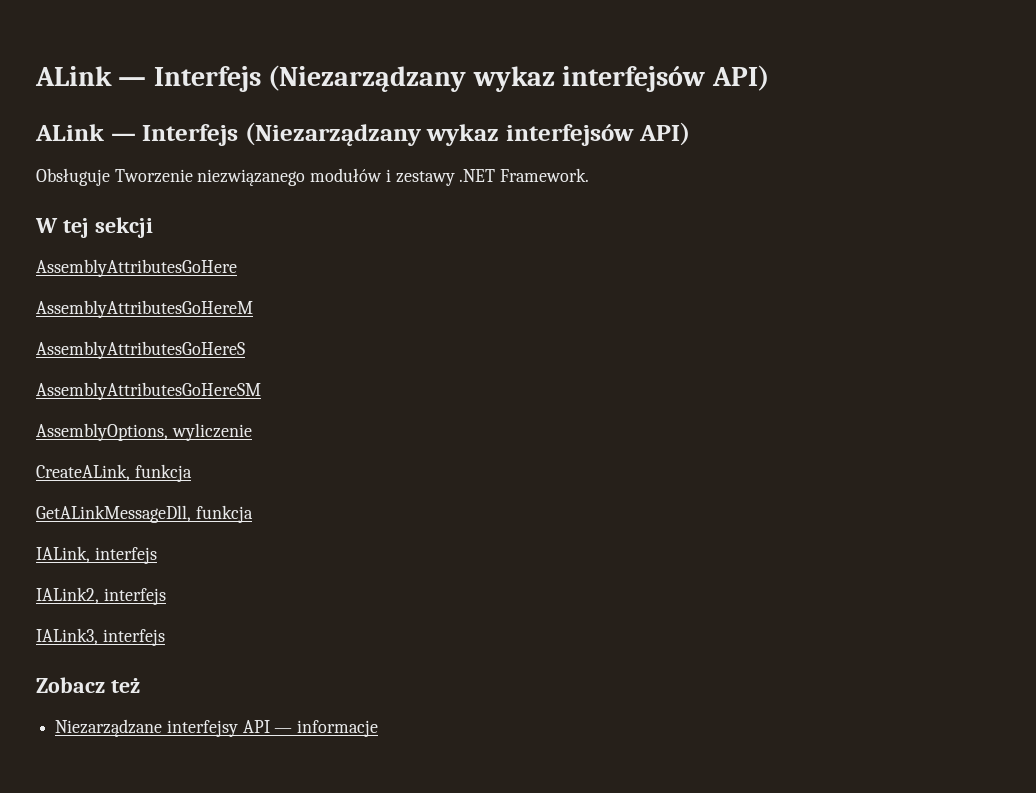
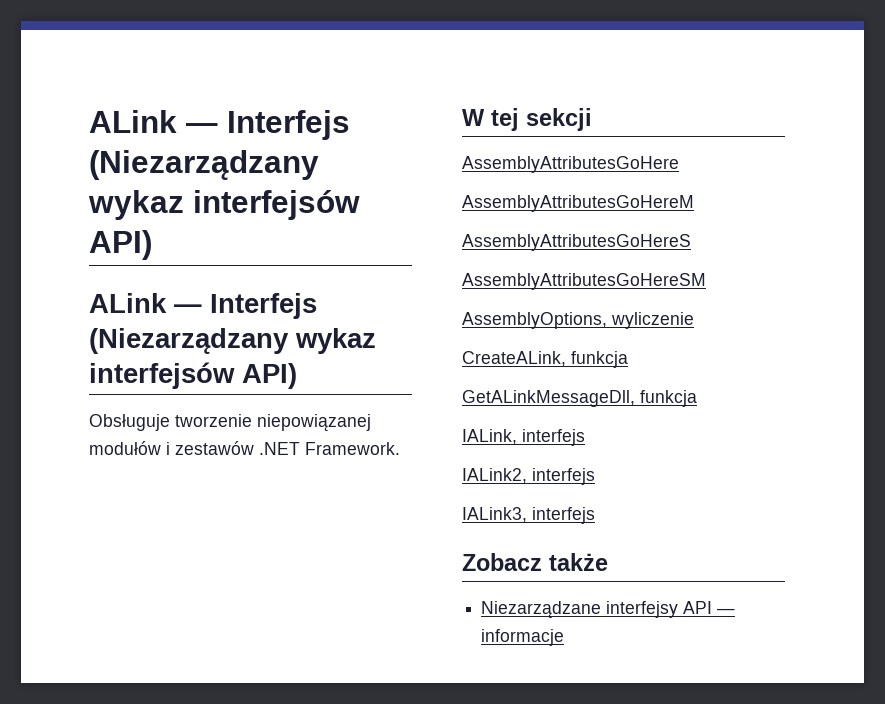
- Obsługuje Tworzenie niezwiązanego modułów i zestawy .NET Framework.
+ Obsługuje tworzenie niepowiązanej modułów i zestawów .NET Framework.
- Zobacz też
+ Zobacz także

